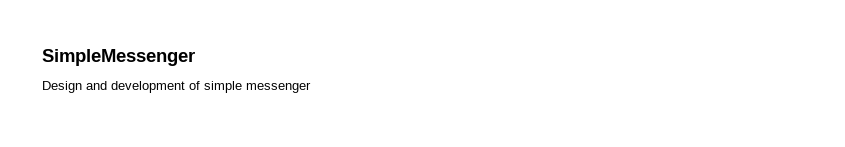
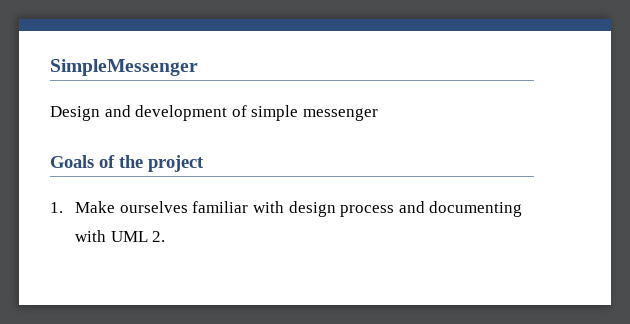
+ Goals of the project
+ 1. Make ourselves familiar with design process and documenting with UML 2.

